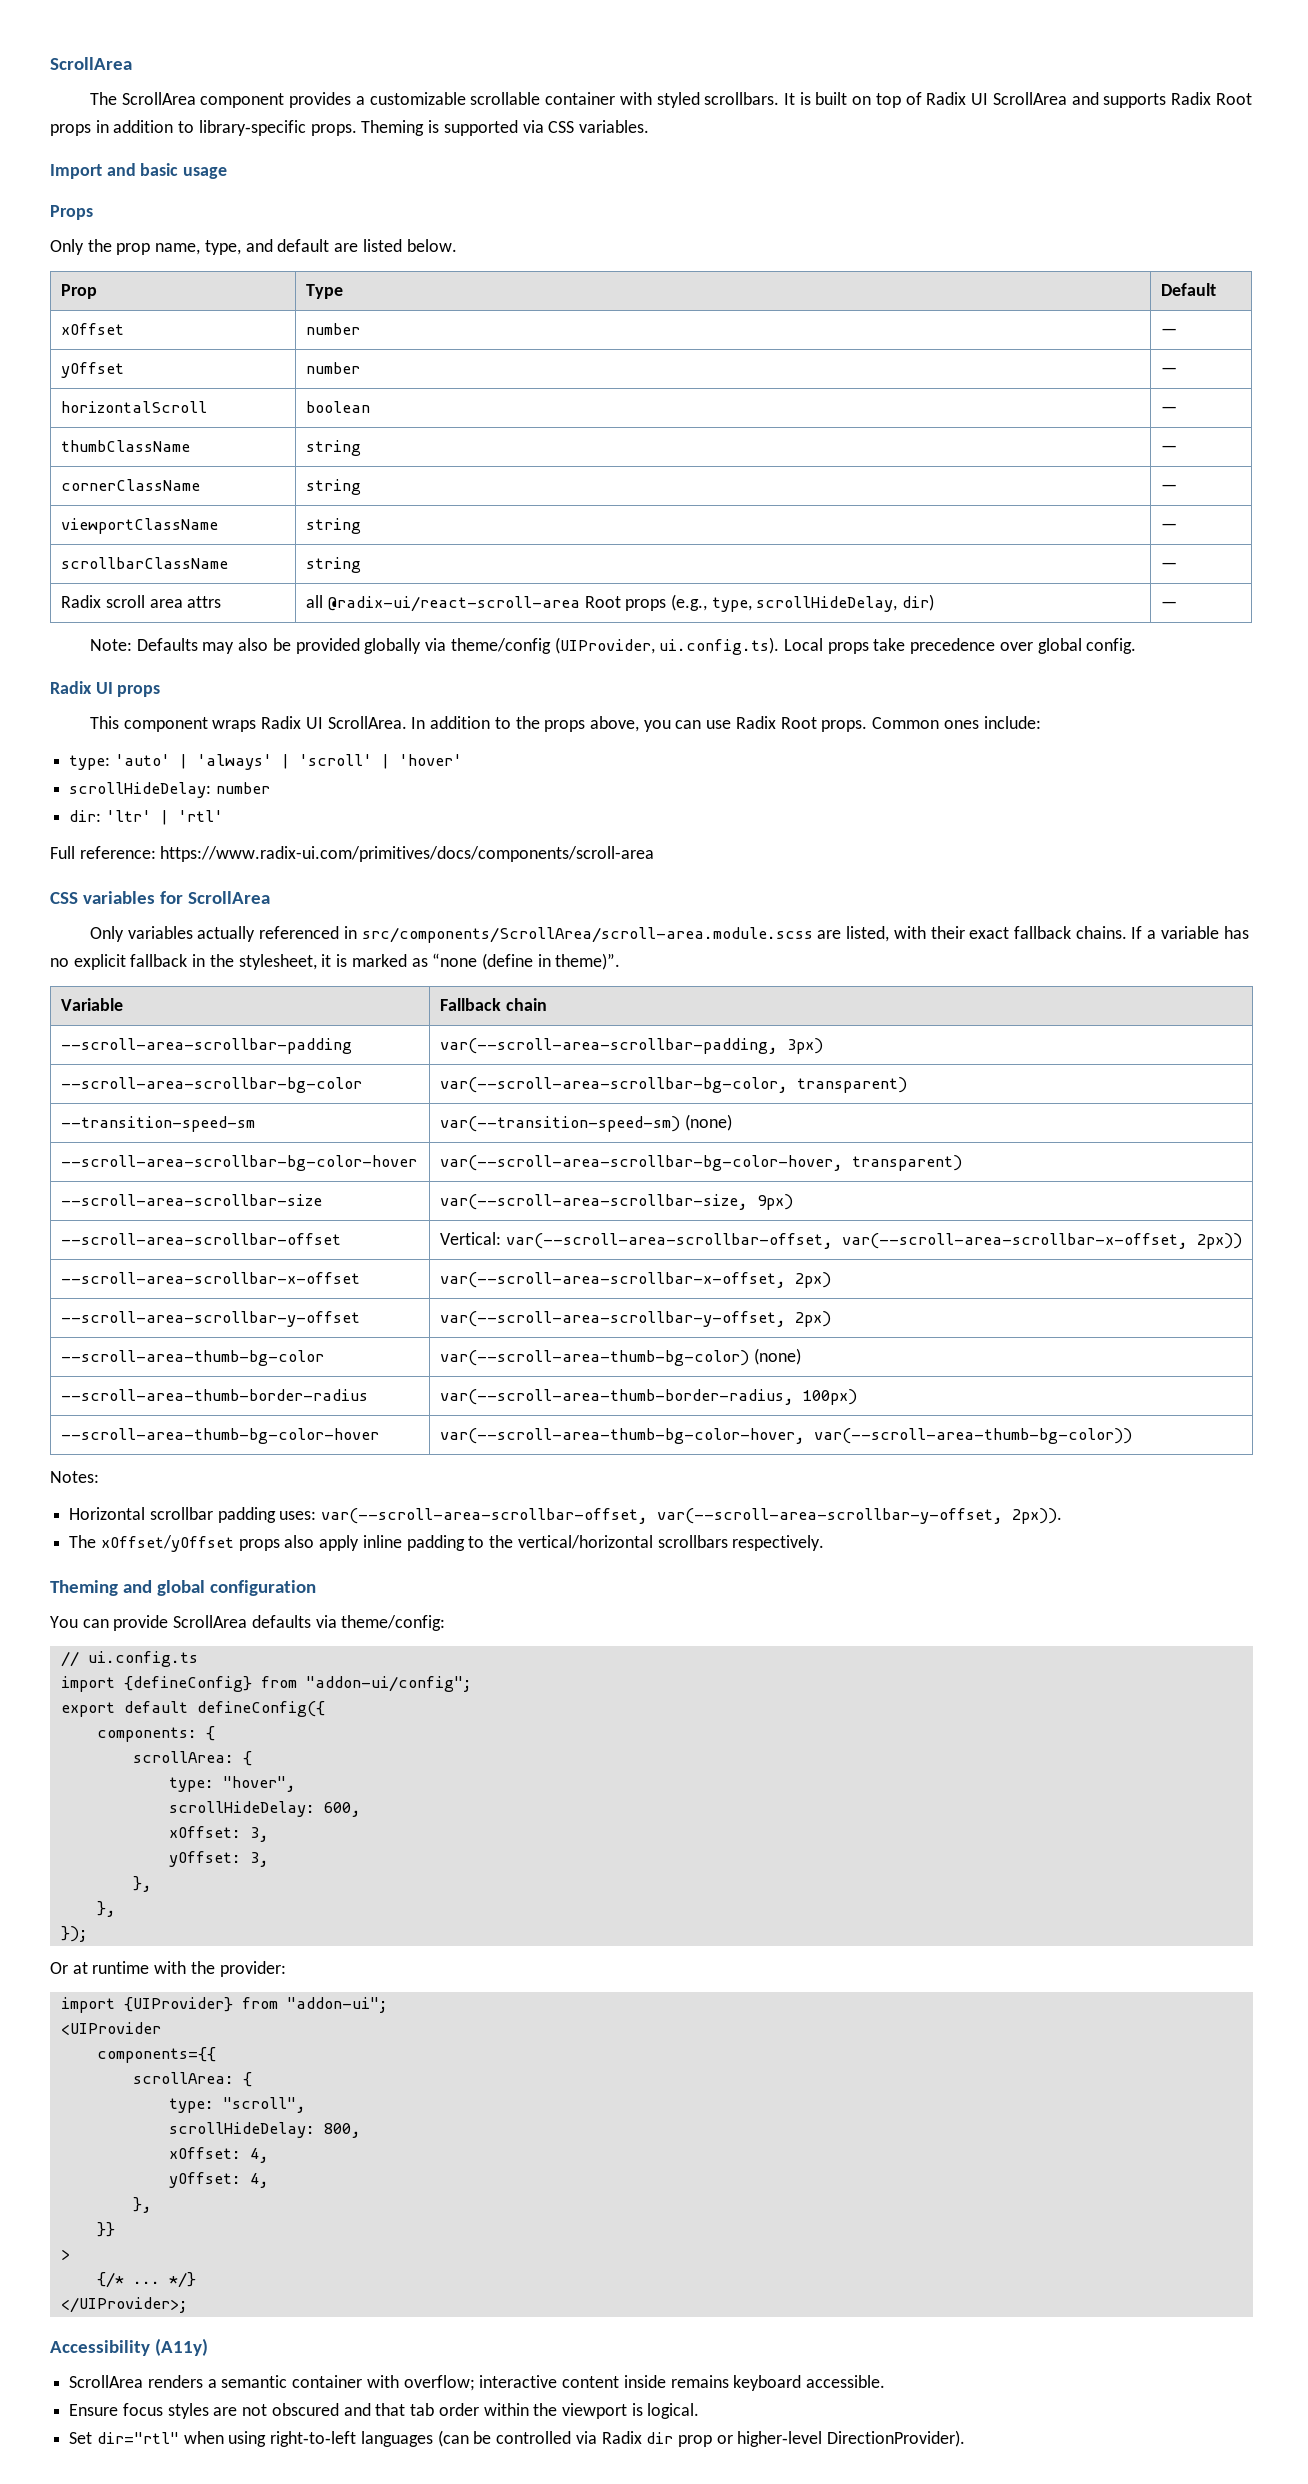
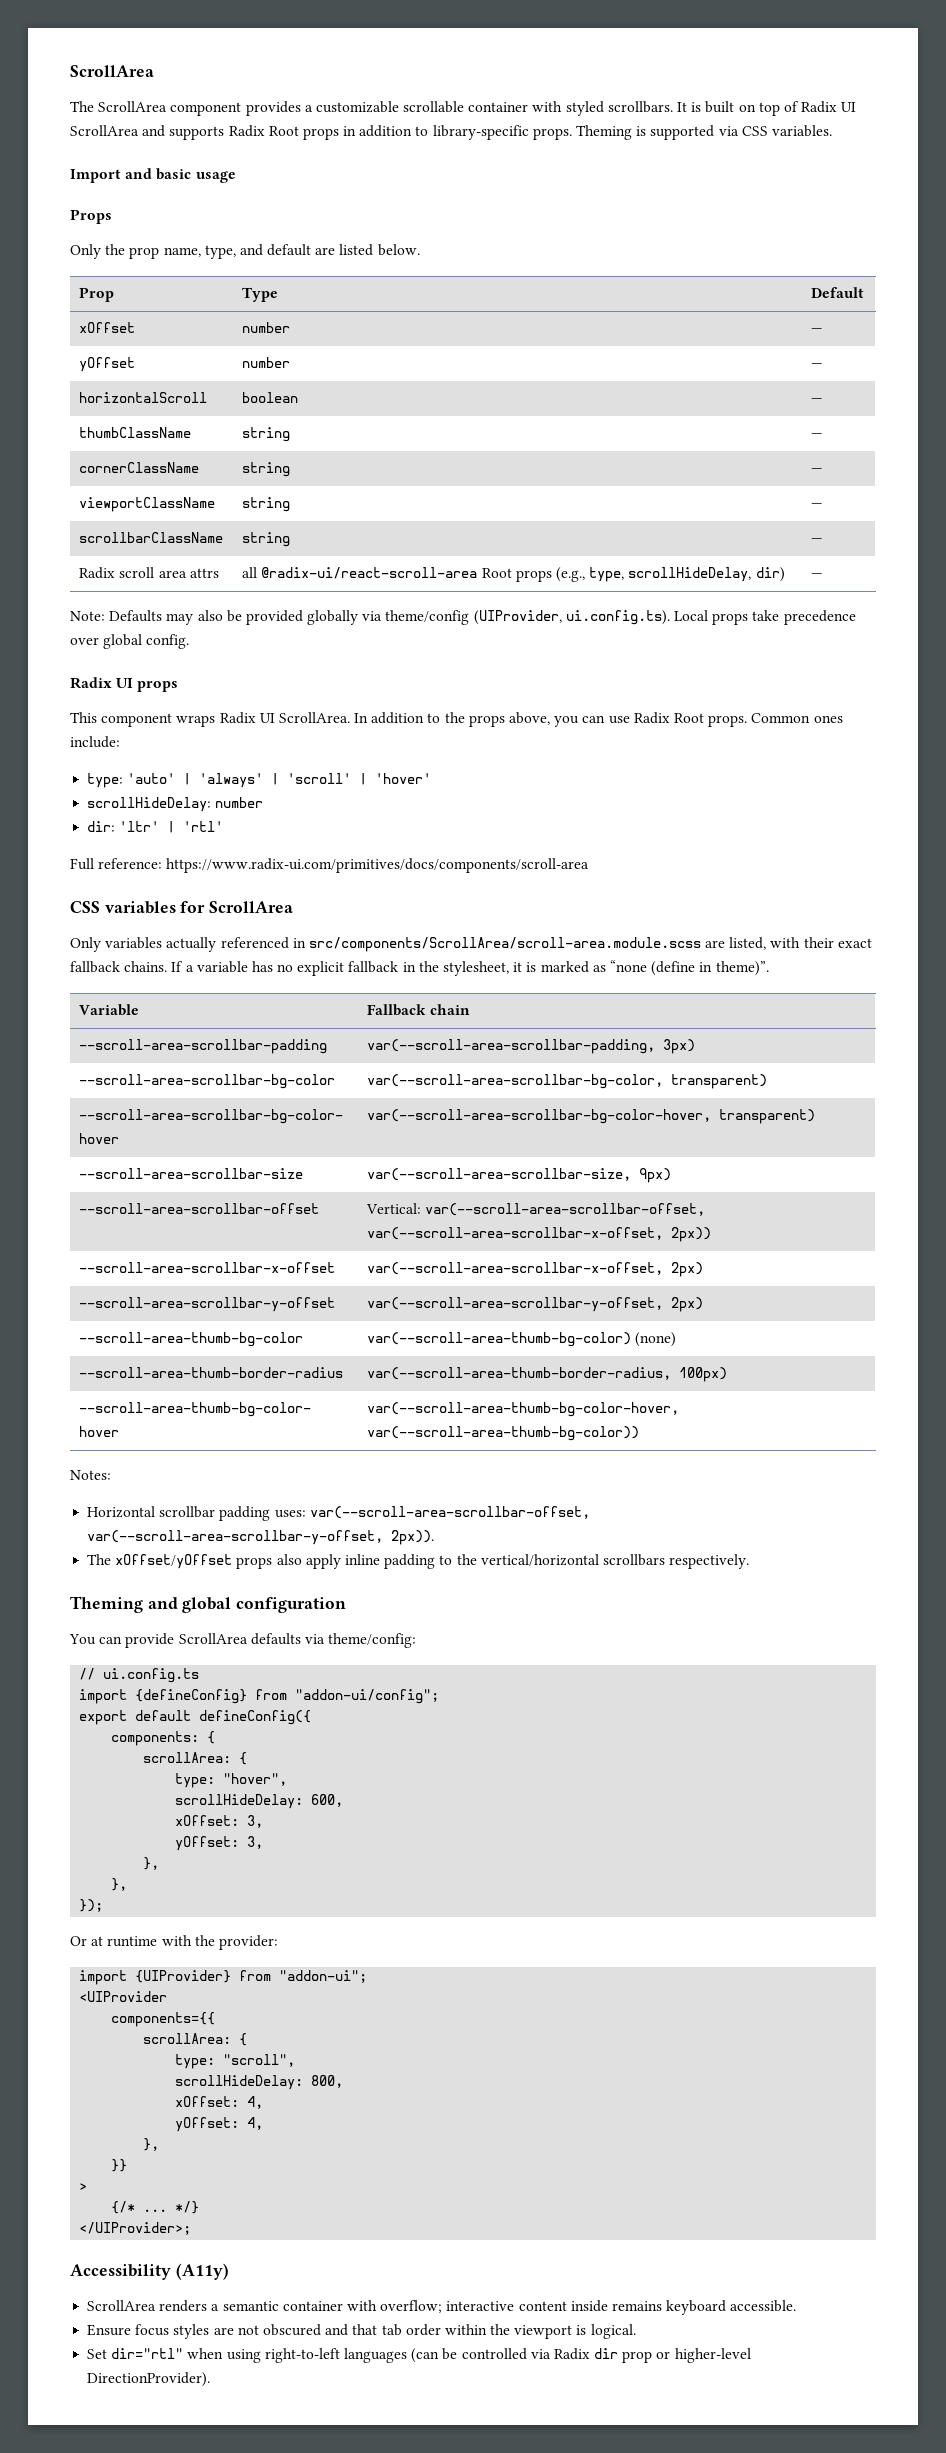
- --transition-speed-sm | var(--transition-speed-sm) (none)

